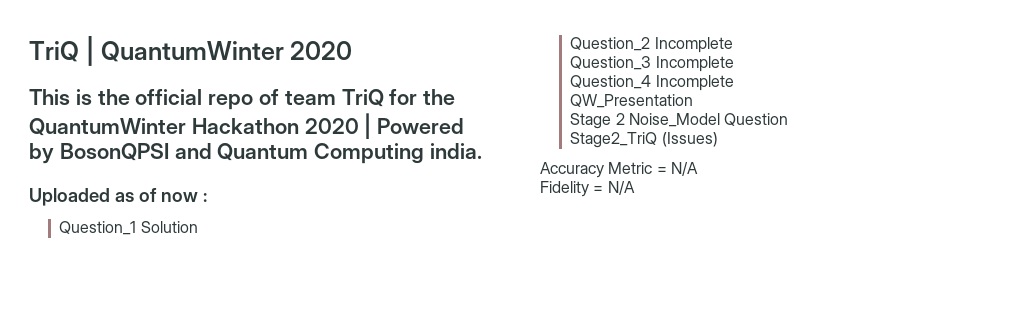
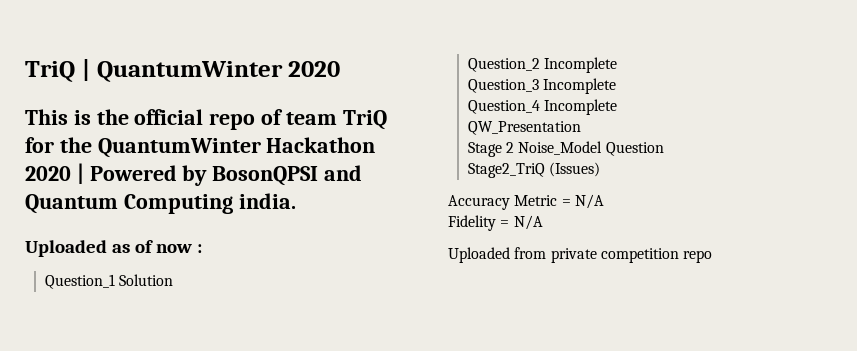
+ Uploaded from private competition repo

